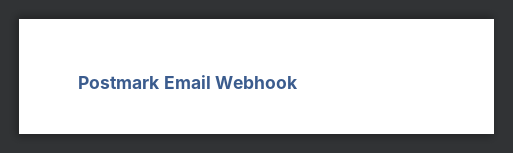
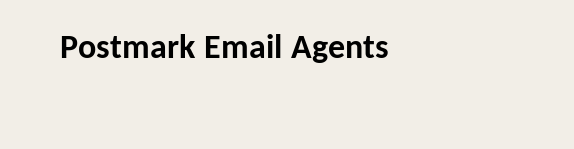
- Postmark Email Webhook
+ Postmark Email Agents

